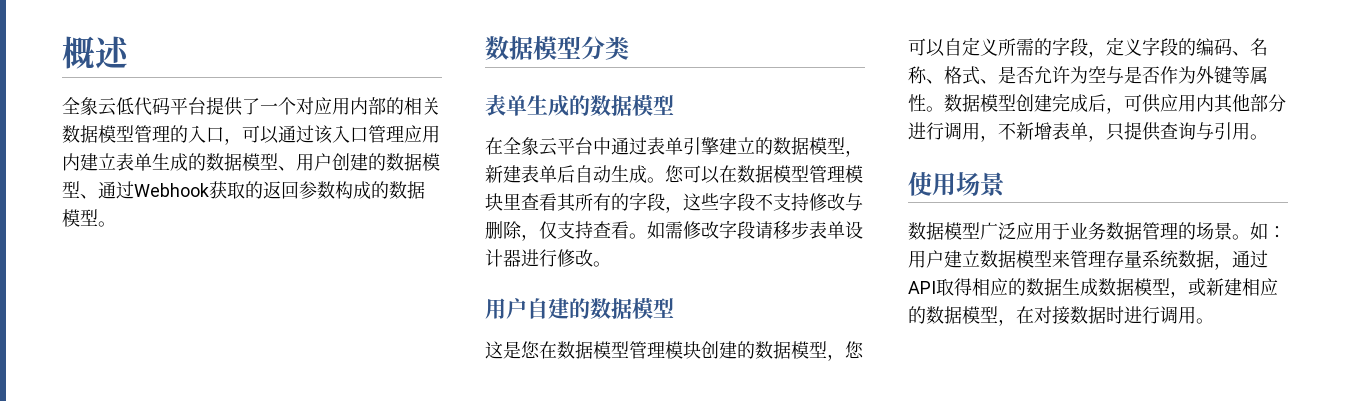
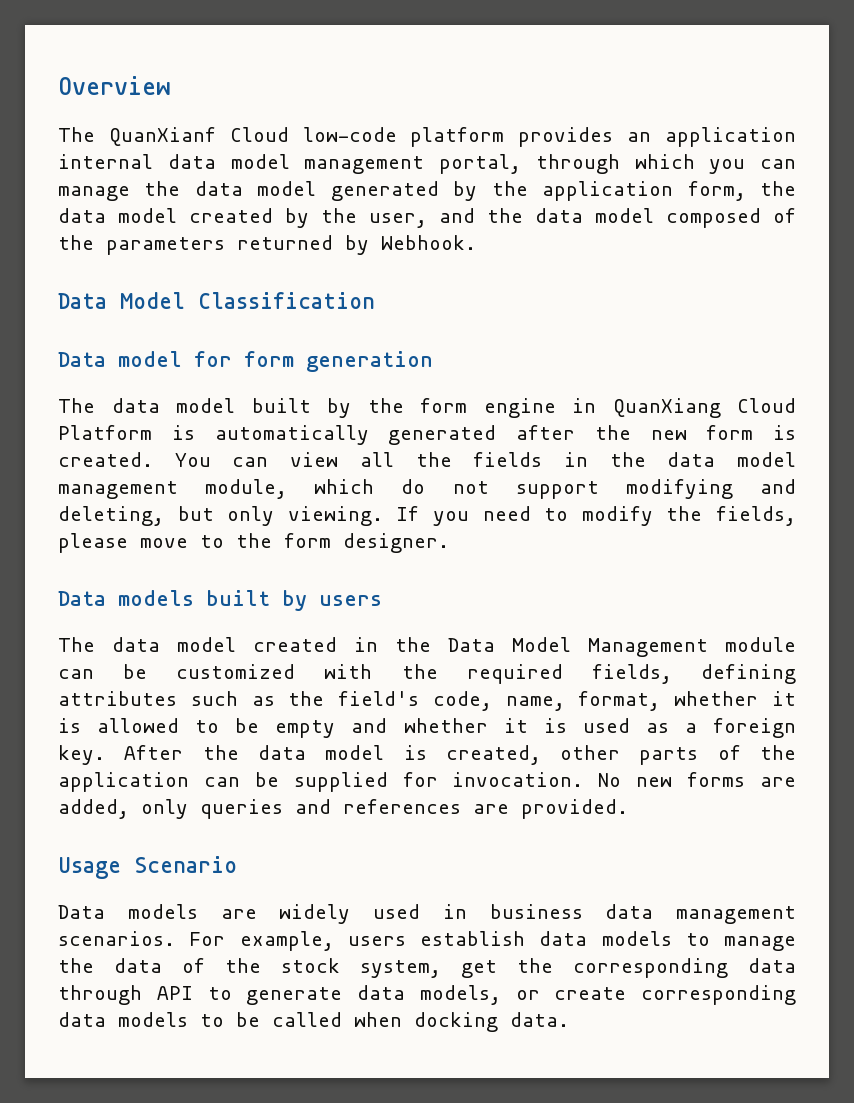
- 概述
- 全象云低代码平台提供了一个对应用内部的相关数据模型管理的入口，可以通过该入口管理应用内建立表单生成的数据模型、用户创建的数据模型、通过Webhook获取的返回参数构成的数据模型。
- 数据模型分类
- 表单生成的数据模型
- 在全象云平台中通过表单引擎建立的数据模型，新建表单后自动生成。您可以在数据模型管理模块里查看其所有的字段，这些字段不支持修改与删除，仅支持查看。如需修改字段请移步表单设计器进行修改。
- 用户自建的数据模型
- 这是您在数据模型管理模块创建的数据模型，您可以自定义所需的字段，定义字段的编码、名称、格式、是否允许为空与是否作为外键等属性。数据模型创建完成后，可供应用内其他部分进行调用，不新增表单，只提供查询与引用。
- 使用场景
- 数据模型广泛应用于业务数据管理的场景。如：用户建立数据模型来管理存量系统数据，通过API取得相应的数据生成数据模型，或新建相应的数据模型，在对接数据时进行调用。
+ Overview
+ The QuanXianf Cloud low-code platform provides an application internal data model management portal, through which you can manage the data model generated by the application form, the data model created by the user, and the data model composed of the parameters returned by Webhook.
+ Data Model Classification
+ Data model for form generation
+ The data model built by the form engine in QuanXiang Cloud Platform is automatically generated after the new form is created. You can view all the fields in the data model management module, which do not support modifying and deleting, but only viewing. If you need to modify the fields, please move to the form designer.
+ Data models built by users
+ The data model created in the Data Model Management module can be customized with the required fields, defining attributes such as the field's code, name, format, whether it is allowed to be empty and whether it is used as a foreign key. After the data model is created, other parts of the application can be supplied for invocation. No new forms are added, only queries and references are provided.
+ Usage Scenario
+ Data models are widely used in business data management scenarios. For example, users establish data models to manage the data of the stock system, get the corresponding data through API to generate data models, or create corresponding data models to be called when docking data.

